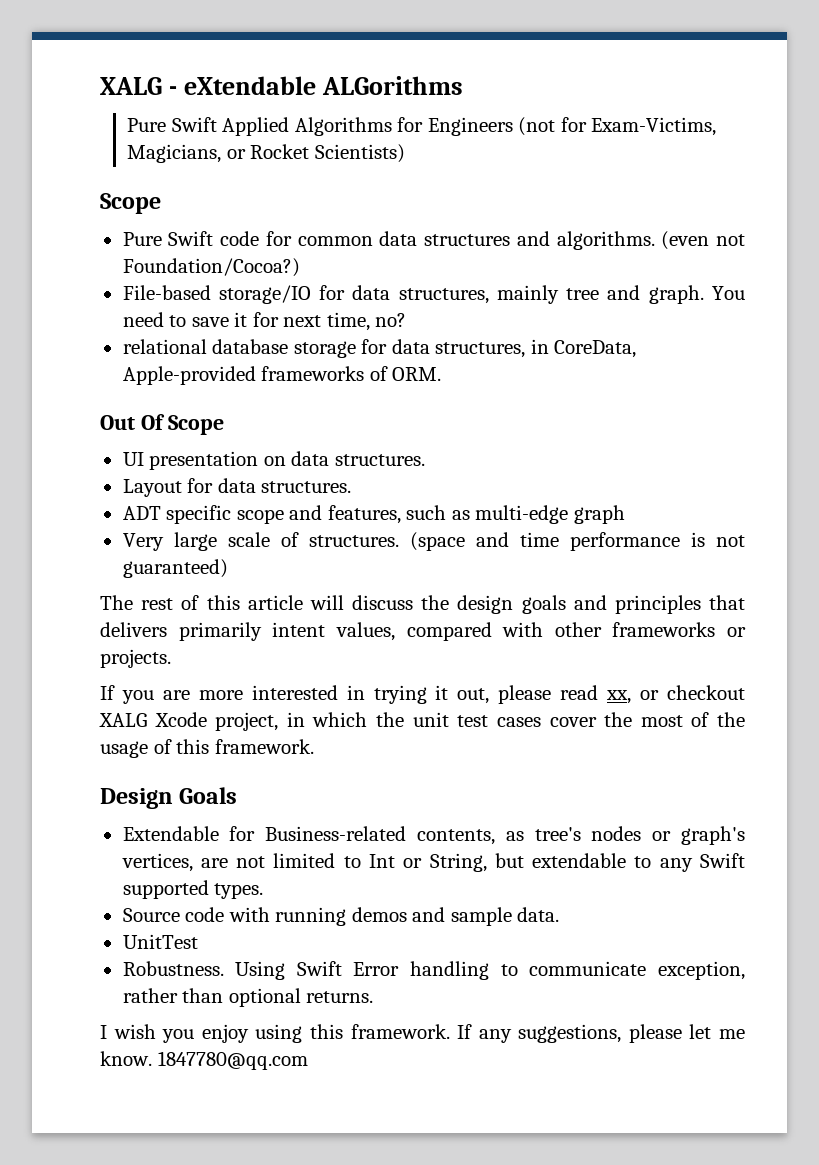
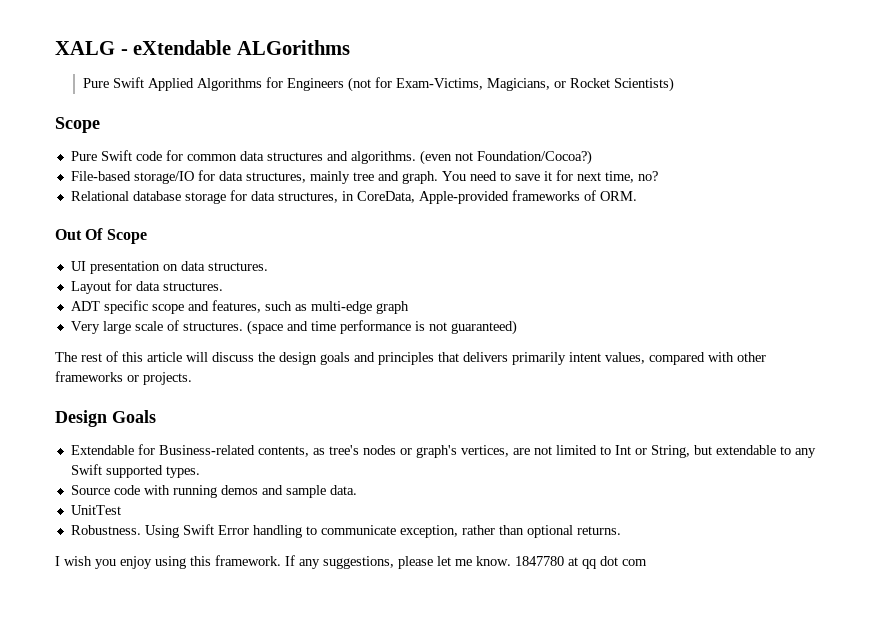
- relational database storage for data structures, in CoreData, Apple-provided frameworks of ORM.
+ Relational database storage for data structures, in CoreData, Apple-provided frameworks of ORM.
- If you are more interested in trying it out, please read xx, or checkout XALG Xcode project, in which the unit test cases cover the most of the usage of this framework.
- 1847780@qq.com
+ 1847780 at qq dot com

